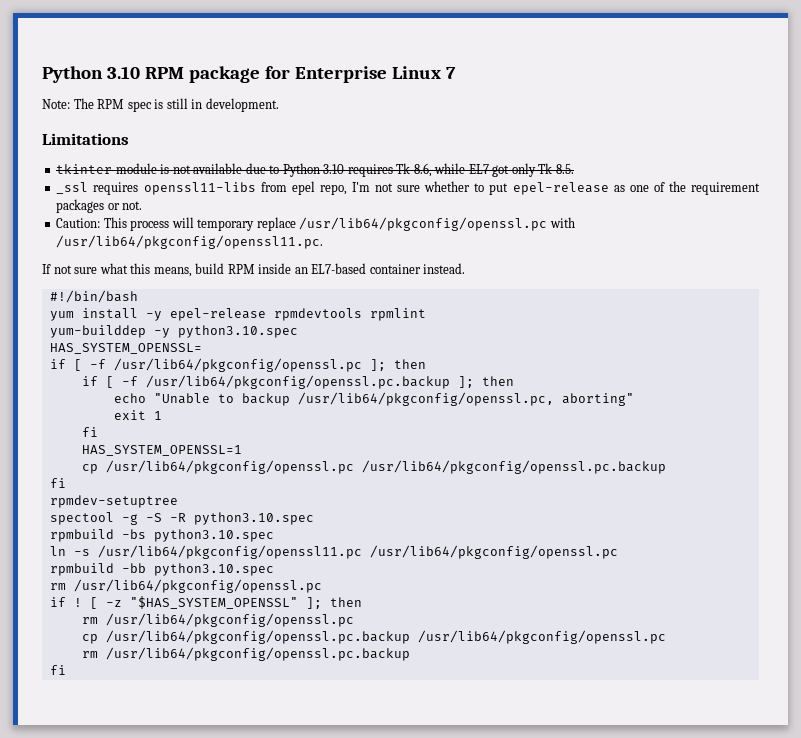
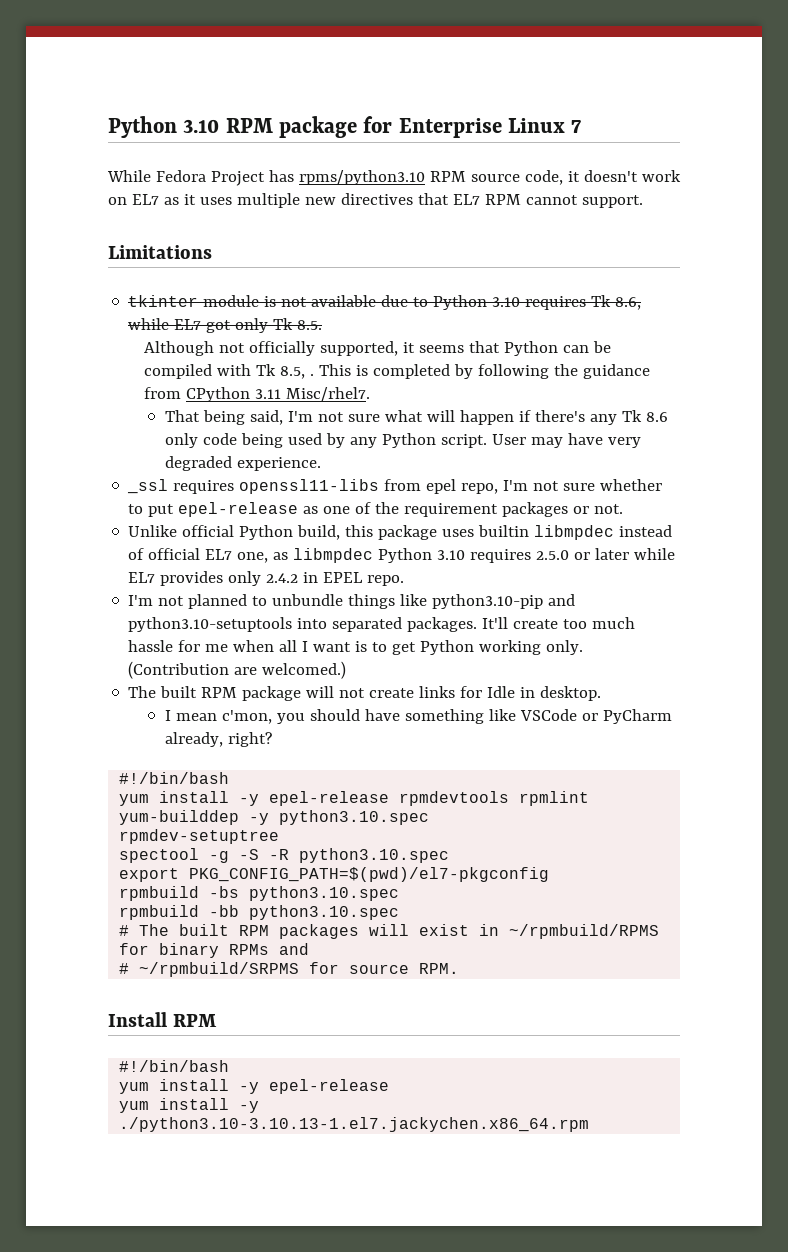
- Note: The RPM spec is still in development.
+ While Fedora Project has rpms/python3.10 RPM source code, it doesn't work on EL7 as it uses multiple new directives that EL7 RPM cannot support.
+ Although not officially supported, it seems that Python can be compiled with Tk 8.5, . This is completed by following the guidance from CPython 3.11 Misc/rhel7.
+ That being said, I'm not sure what will happen if there's any Tk 8.6 only code being used by any Python script. User may have very degraded experience.
- Caution: This process will temporary replace /usr/lib64/pkgconfig/openssl.pc with /usr/lib64/pkgconfig/openssl11.pc.
- If not sure what this means, build RPM inside an EL7-based container instead.
+ Unlike official Python build, this package uses builtin libmpdec instead of official EL7 one, as libmpdec Python 3.10 requires 2.5.0 or later while EL7 provides only 2.4.2 in EPEL repo.
+ I'm not planned to unbundle things like python3.10-pip and python3.10-setuptools into separated packages. It'll create too much hassle for me when all I want is to get Python working only. (Contribution are welcomed.)
+ The built RPM package will not create links for Idle in desktop.
+ I mean c'mon, you should have something like VSCode or PyCharm already, right?
- HAS_SYSTEM_OPENSSL=
- if [ -f /usr/lib64/pkgconfig/openssl.pc ]; then
- if [ -f /usr/lib64/pkgconfig/openssl.pc.backup ]; then
- echo "Unable to backup /usr/lib64/pkgconfig/openssl.pc, aborting"
- exit 1
- fi
- HAS_SYSTEM_OPENSSL=1
- cp /usr/lib64/pkgconfig/openssl.pc /usr/lib64/pkgconfig/openssl.pc.backup
- fi
+ export PKG_CONFIG_PATH=$(pwd)/el7-pkgconfig
- ln -s /usr/lib64/pkgconfig/openssl11.pc /usr/lib64/pkgconfig/openssl.pc
  rpmbuild -bb python3.10.spec
- rm /usr/lib64/pkgconfig/openssl.pc
- if ! [ -z "$HAS_SYSTEM_OPENSSL" ]; then
- rm /usr/lib64/pkgconfig/openssl.pc
- cp /usr/lib64/pkgconfig/openssl.pc.backup /usr/lib64/pkgconfig/openssl.pc
- rm /usr/lib64/pkgconfig/openssl.pc.backup
- fi
+ # The built RPM packages will exist in ~/rpmbuild/RPMS for binary RPMs and
+ # ~/rpmbuild/SRPMS for source RPM.
+ Install RPM
+ #!/bin/bash
+ yum install -y epel-release
+ yum install -y ./python3.10-3.10.13-1.el7.jackychen.x86_64.rpm

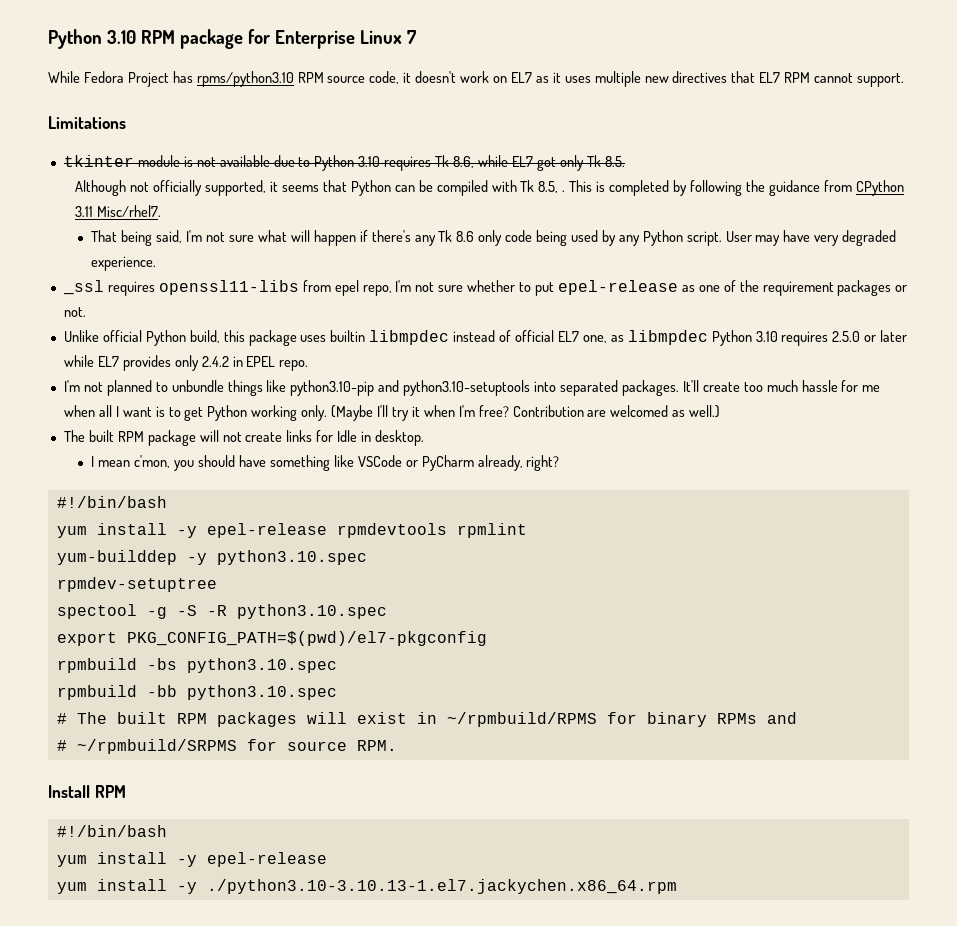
- (Contribution are welcomed.)
+ (Maybe I'll try it when I'm free? Contribution are welcomed as well.)

